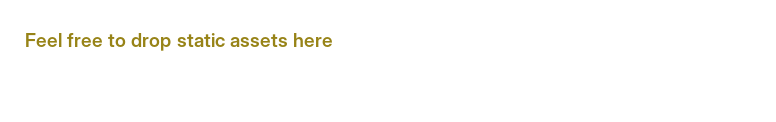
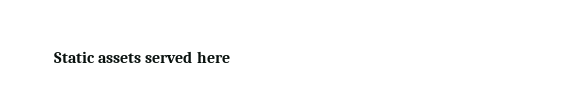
- Feel free to drop static assets here
+ Static assets served here

